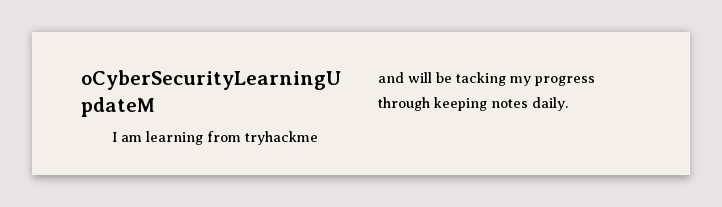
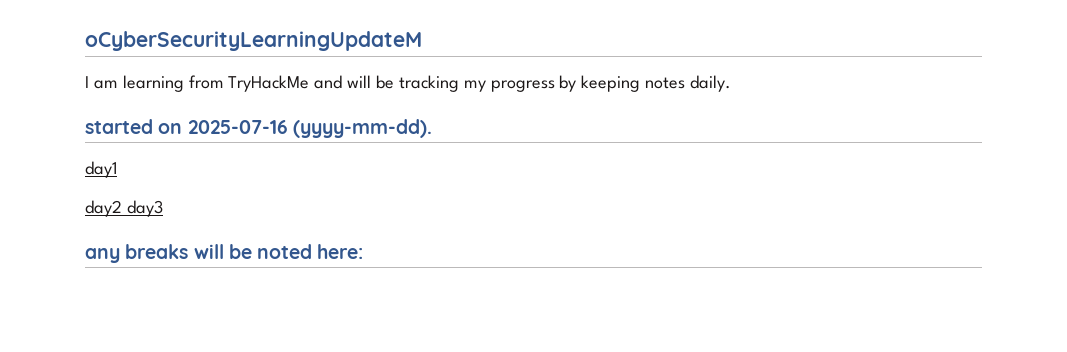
- I am learning from tryhackme and will be tacking my progress through keeping notes daily.
+ I am learning from TryHackMe and will be tracking my progress by keeping notes daily.
+ started on 2025-07-16 (yyyy-mm-dd).
+ day1
+ day2 day3
+ any breaks will be noted here:

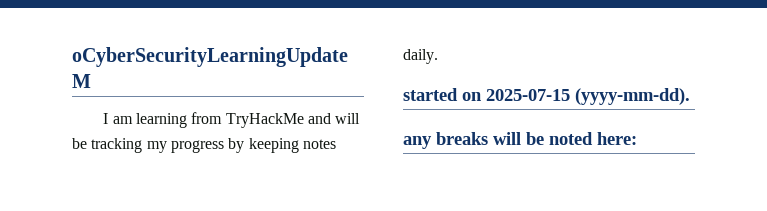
- started on 2025-07-16 (yyyy-mm-dd).
+ started on 2025-07-15 (yyyy-mm-dd).
- day1
- day2 day3

